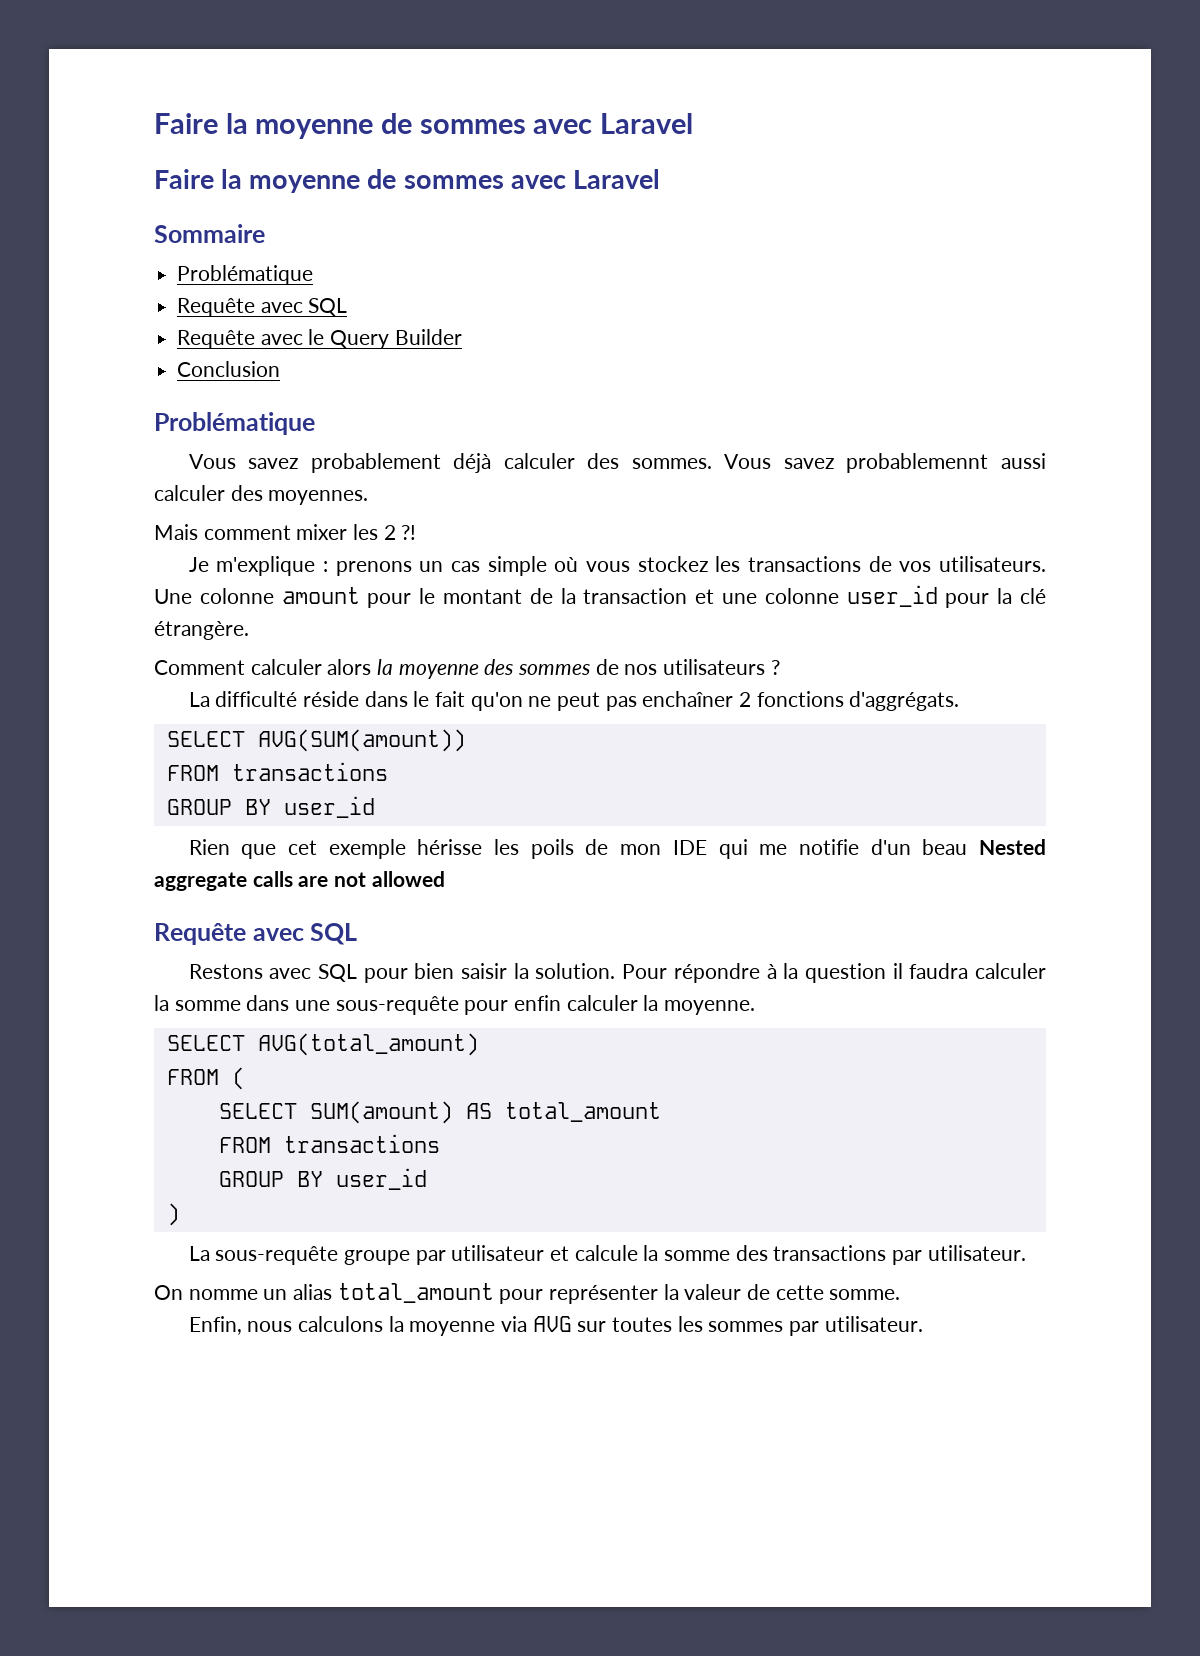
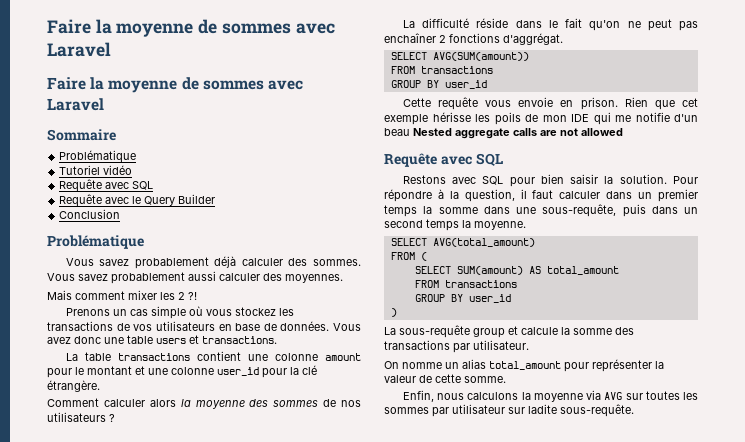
+ Tutoriel vidéo
- Vous savez probablemennt aussi calculer des moyennes.
+ Vous savez probablement aussi calculer des moyennes.
- Je m'explique : prenons un cas simple où vous stockez les transactions de vos utilisateurs. Une colonne amount pour le montant de la transaction et une colonne user_id pour la clé étrangère.
+ Prenons un cas simple où vous stockez les transactions de vos utilisateurs en base de données. Vous avez donc une table users et transactions.
+ La table transactions contient une colonne amount pour le montant et une colonne user_id pour la clé étrangère.
- La difficulté réside dans le fait qu'on ne peut pas enchaîner 2 fonctions d'aggrégats.
+ La difficulté réside dans le fait qu'on ne peut pas enchaîner 2 fonctions d'aggrégat.
+ Cette requête vous envoie en prison.
- Pour répondre à la question il faudra calculer la somme dans une sous-requête pour enfin calculer la moyenne.
+ Pour répondre à la question, il faut calculer dans un premier temps la somme dans une sous-requête, puis dans un second temps la moyenne.
- La sous-requête groupe par utilisateur et calcule la somme des transactions par utilisateur.
+ La sous-requête group et calcule la somme des transactions par utilisateur.
- Enfin, nous calculons la moyenne via AVG sur toutes les sommes par utilisateur.
+ Enfin, nous calculons la moyenne via AVG sur toutes les sommes par utilisateur sur ladite sous-requête.

